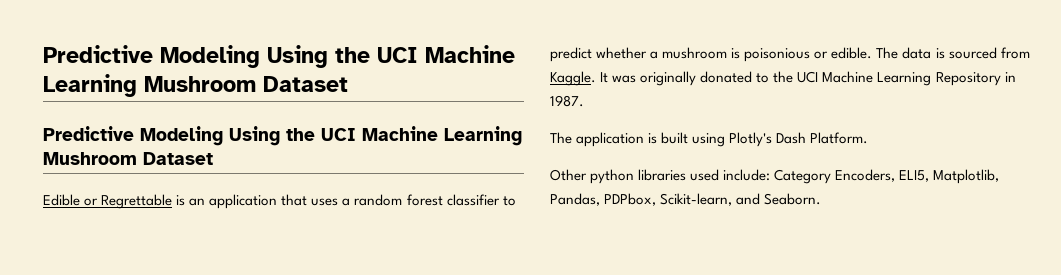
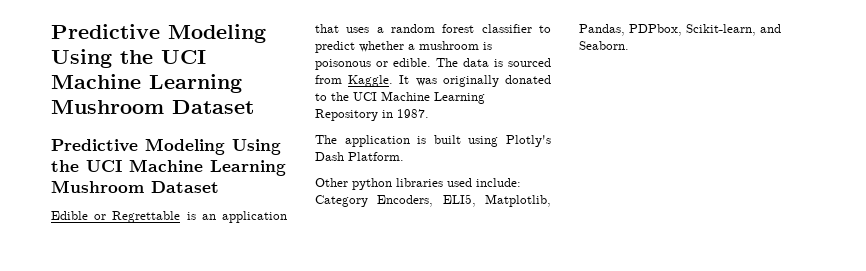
- Edible or Regrettable is an application that uses a random forest classifier to predict whether a mushroom is poisonious or edible.
+ Edible or Regrettable is an application that uses a random forest classifier to predict whether a mushroom is poisonous or edible.

